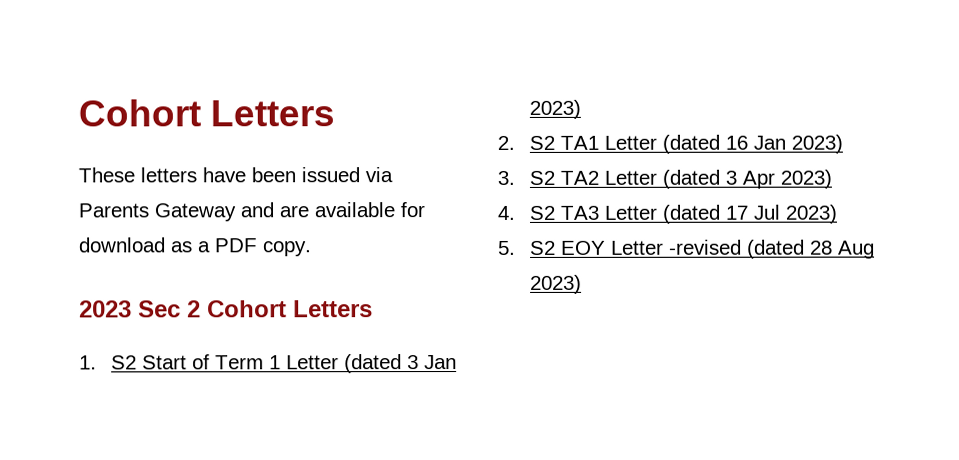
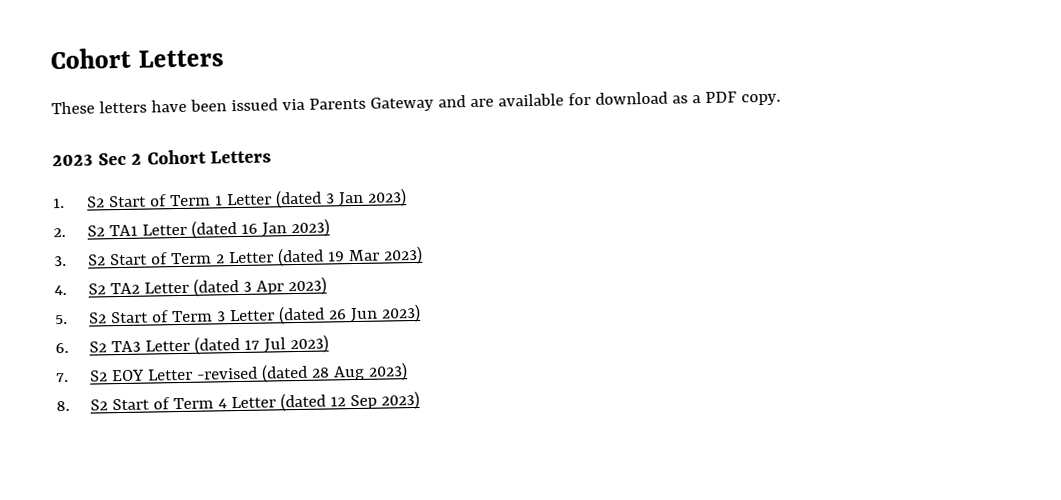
- 3. S2 TA2 Letter (dated 3 Apr 2023)
+ 3. S2 Start of Term 2 Letter (dated 19 Mar 2023)
+ 4. S2 TA2 Letter (dated 3 Apr 2023)
- 4. S2 TA3 Letter (dated 17 Jul 2023)
+ 5. S2 Start of Term 3 Letter (dated 26 Jun 2023)
+ 6. S2 TA3 Letter (dated 17 Jul 2023)
- 5. S2 EOY Letter -revised (dated 28 Aug 2023)
+ 7. S2 EOY Letter -revised (dated 28 Aug 2023)
+ 8. S2 Start of Term 4 Letter (dated 12 Sep 2023)

